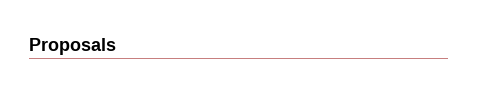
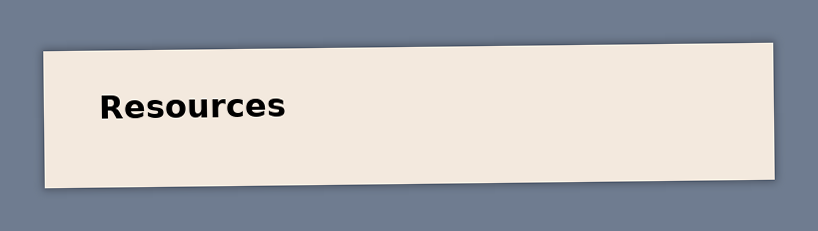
- Proposals
+ Resources

